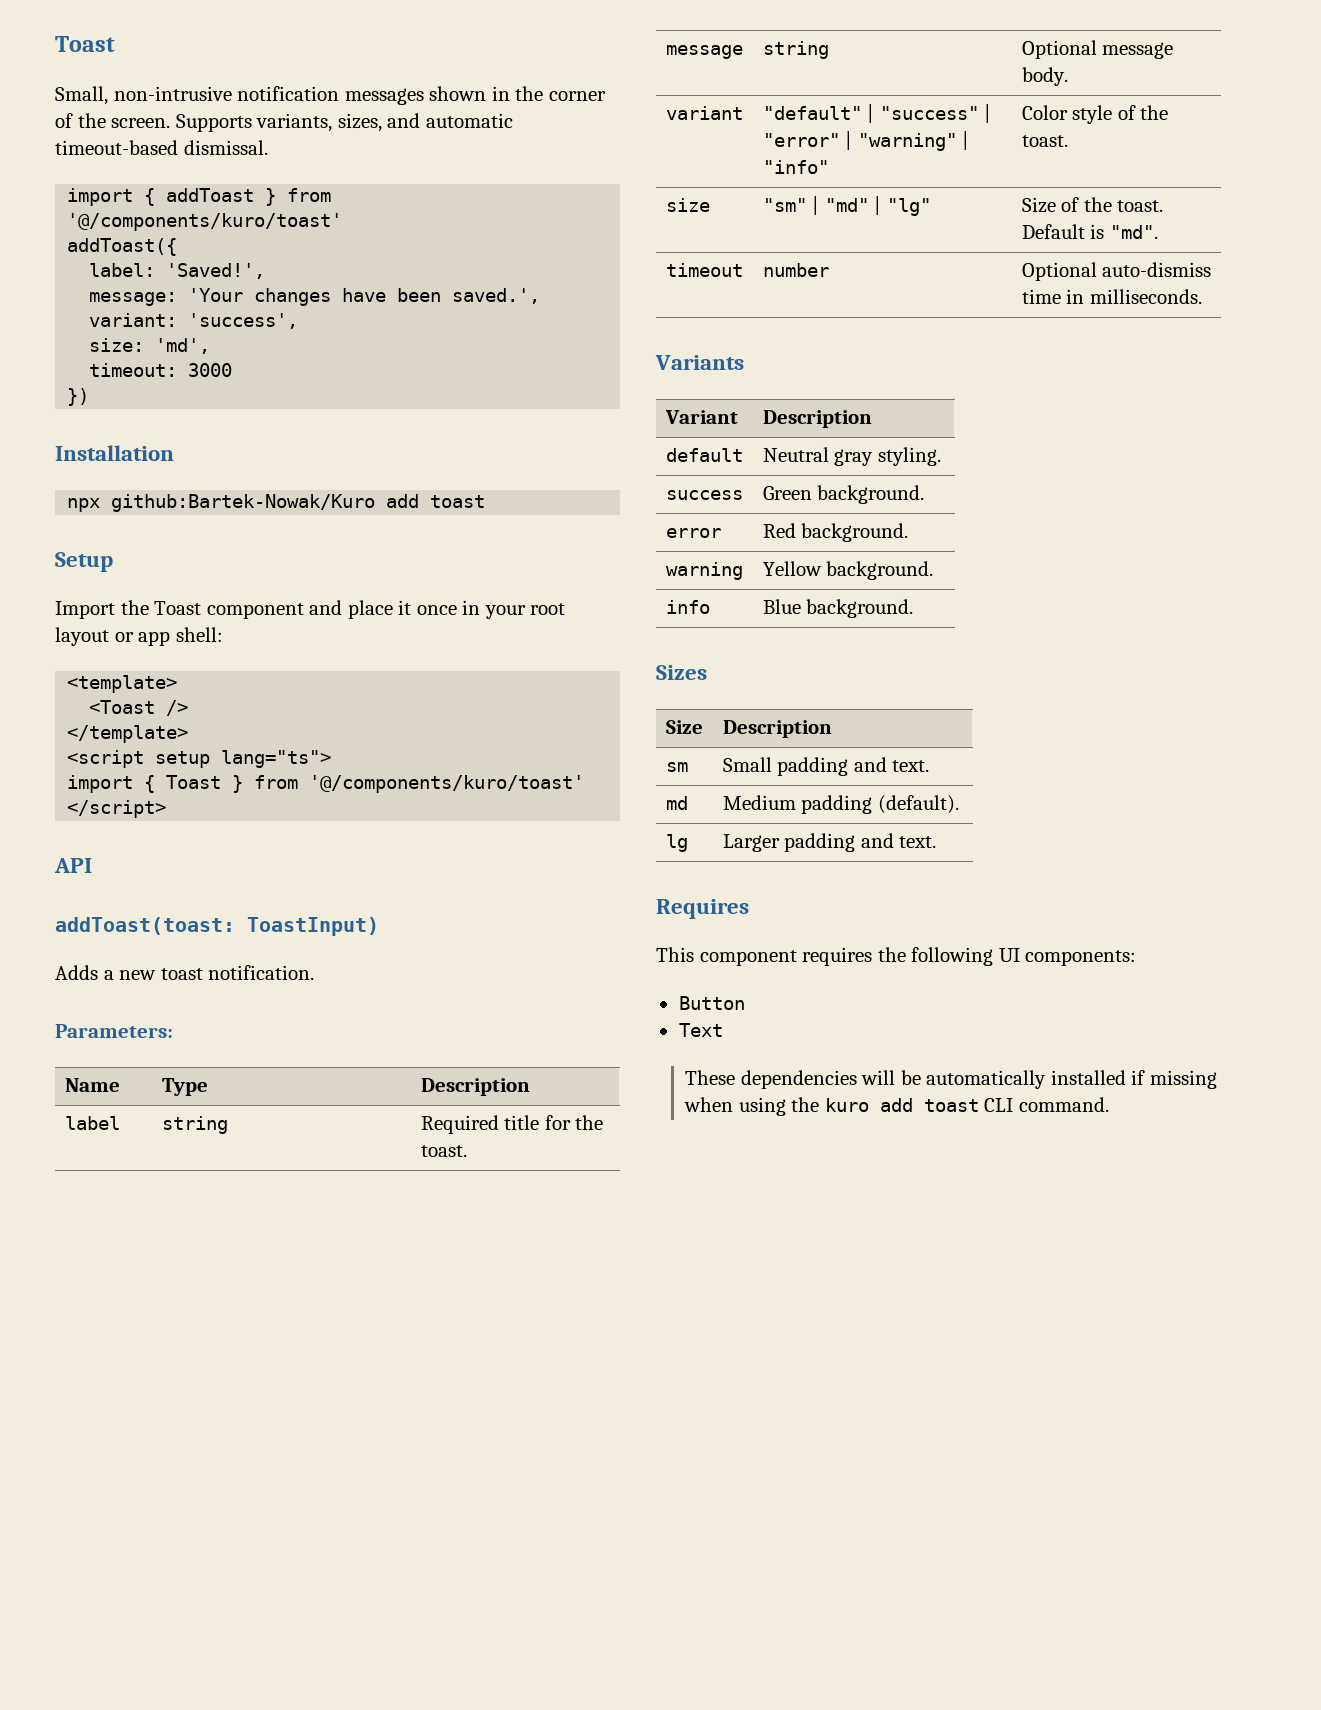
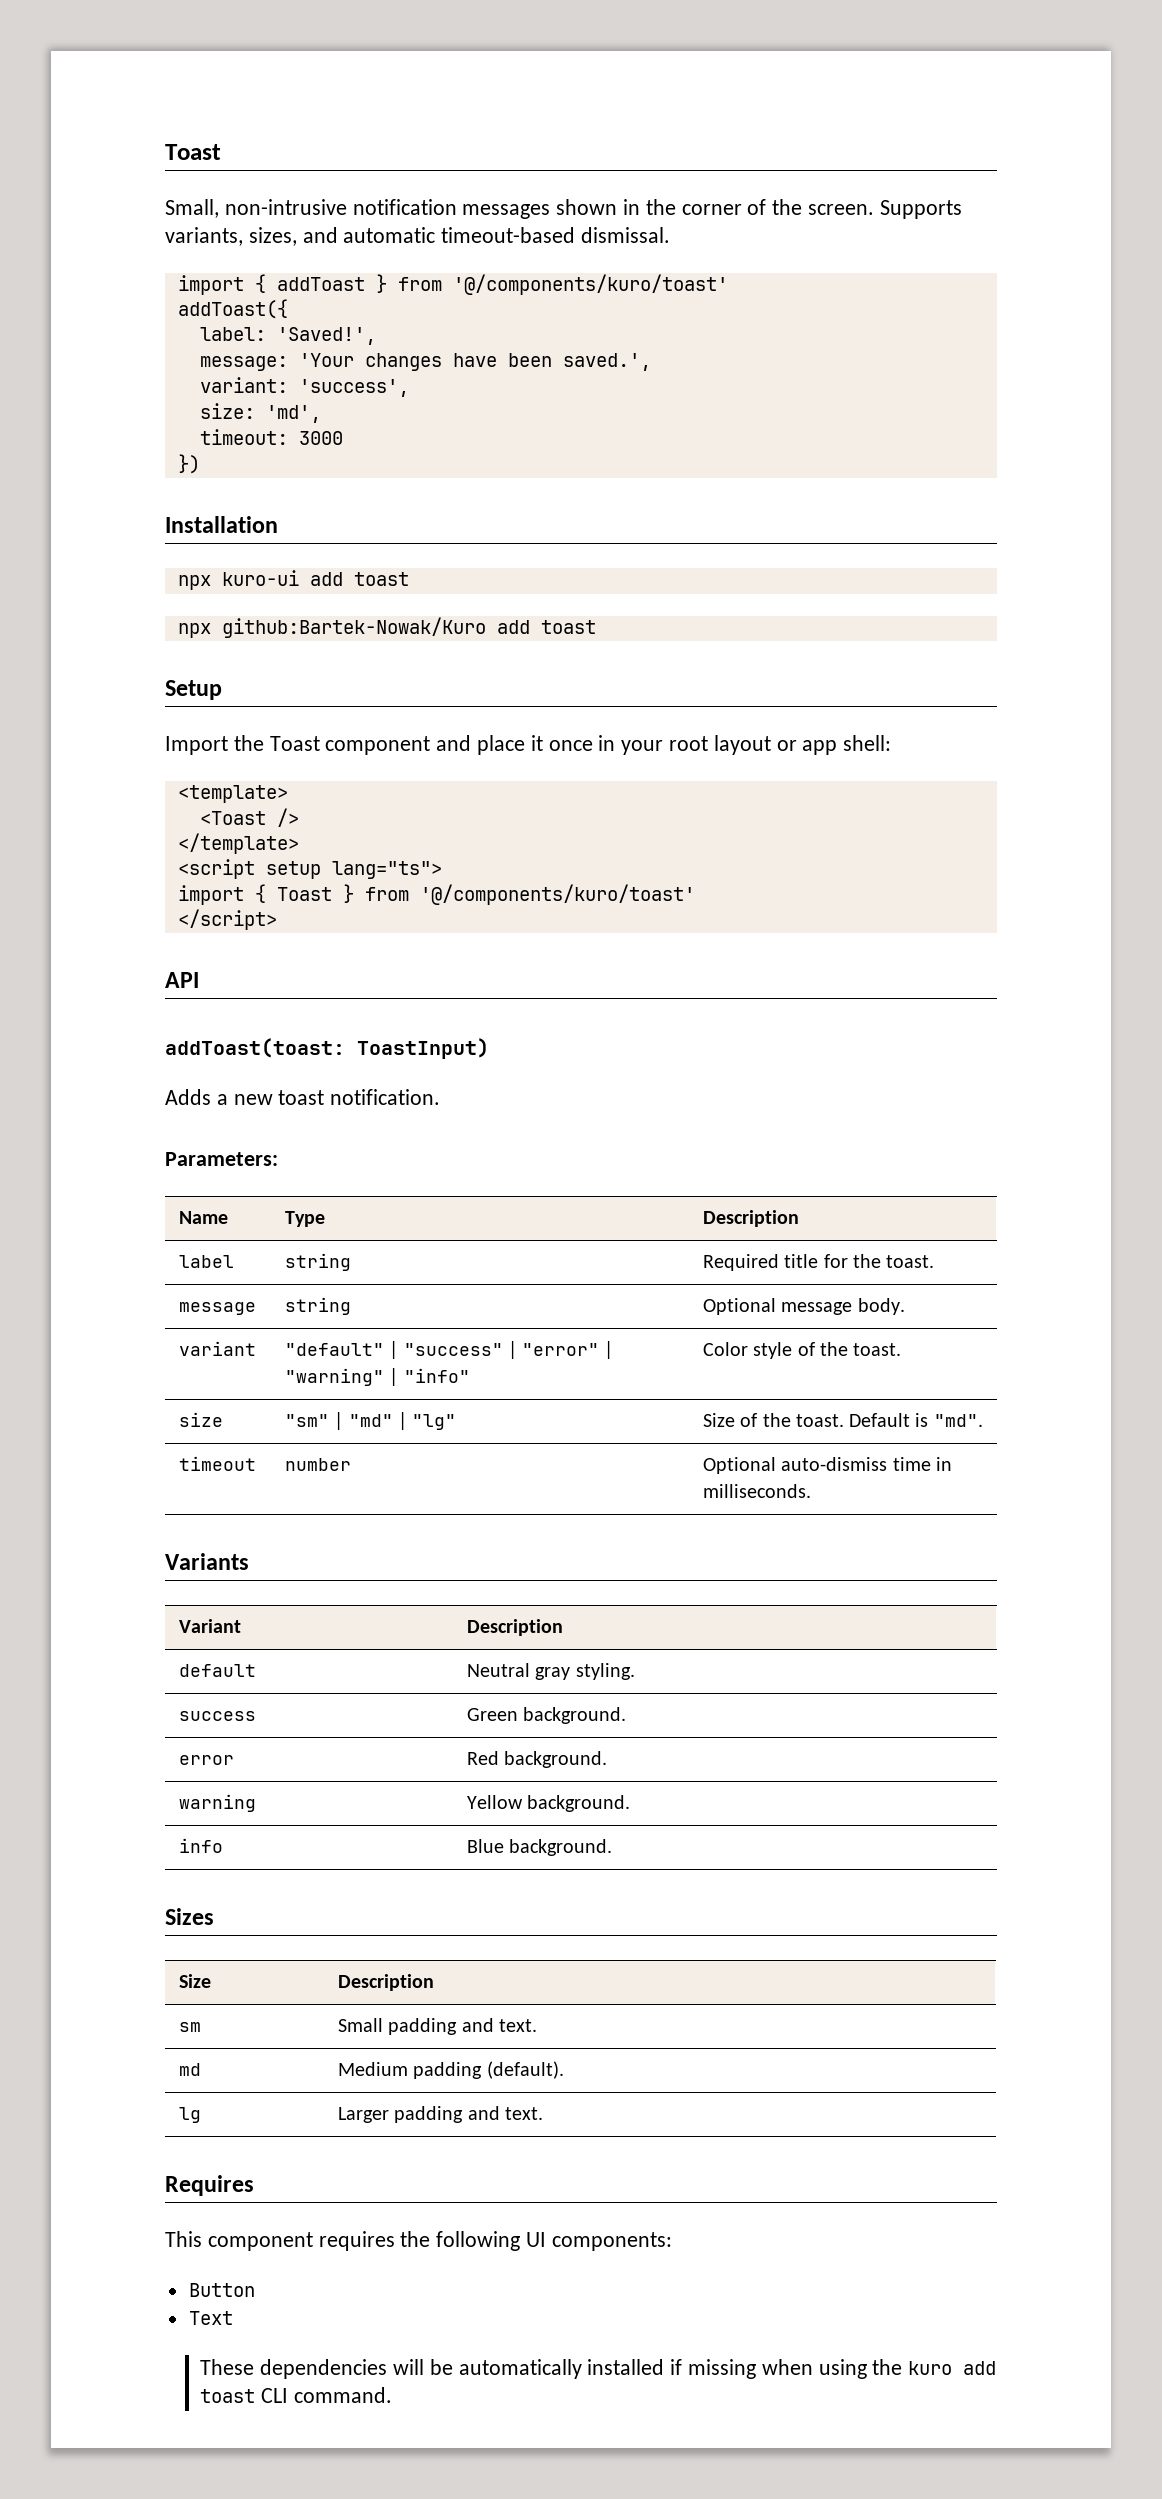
+ npx kuro-ui add toast

